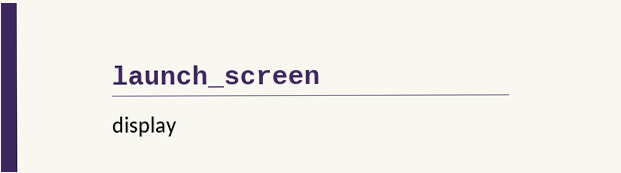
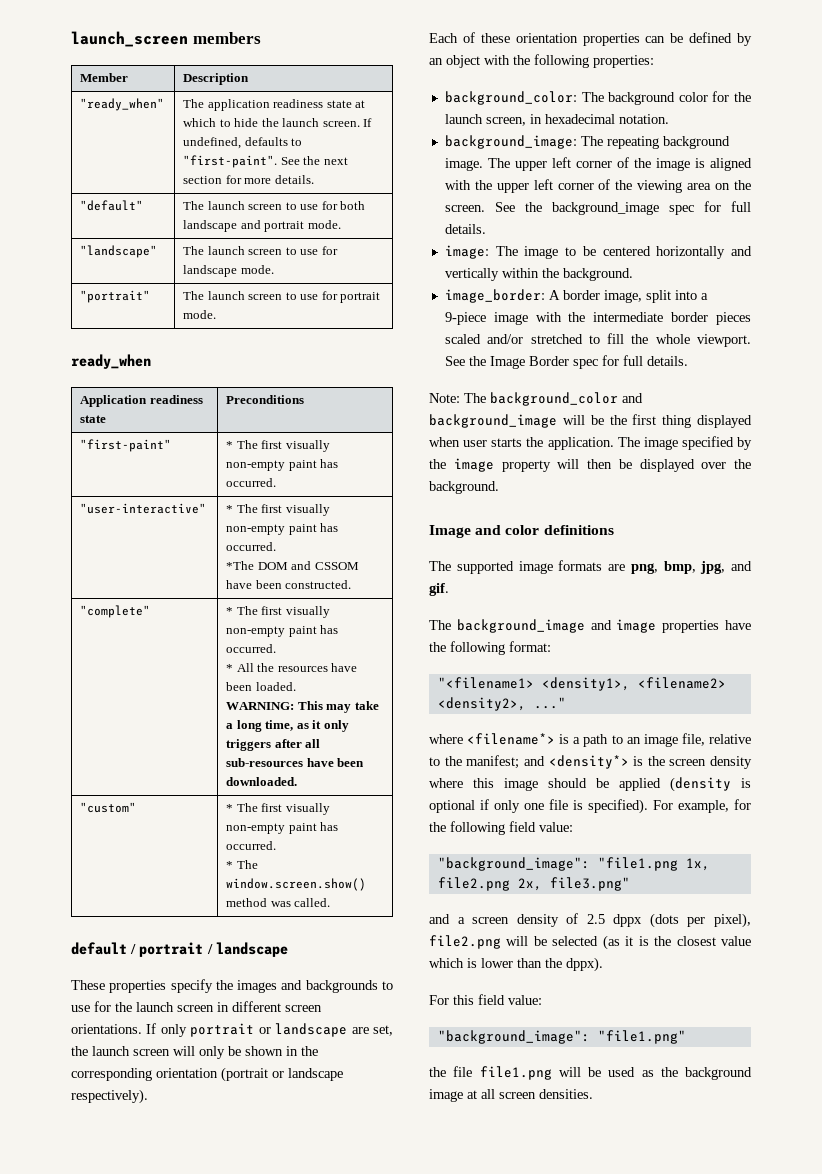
- launch_screen
- display
+ launch_screen members
+ Member | Description
+ "ready_when" | The application readiness state at which to hide the launch screen. If undefined, defaults to "first-paint". See the next section for more details.
+ "default" | The launch screen to use for both landscape and portrait mode.
+ "landscape" | The launch screen to use for landscape mode.
+ "portrait" | The launch screen to use for portrait mode.
+ ready_when
+ Application readiness state | Preconditions
+ "first-paint" | * The first visually non-empty paint has occurred.
+ "user-interactive" | * The first visually non-empty paint has occurred.
+ *The DOM and CSSOM have been constructed.
+ "complete" | * The first visually non-empty paint has occurred.
+ * All the resources have been loaded.
+ WARNING: This may take a long time, as it only triggers after all sub-resources have been downloaded.
+ "custom" | * The first visually non-empty paint has occurred.
+ * The window.screen.show() method was called.
+ default / portrait / landscape
+ These properties specify the images and backgrounds to use for the launch screen in different screen orientations. If only portrait or landscape are set, the launch screen will only be shown in the corresponding orientation (portrait or landscape respectively).
+ Each of these orientation properties can be defined by an object with the following properties:
+ background_color: The background color for the launch screen, in hexadecimal notation.
+ background_image: The repeating background image. The upper left corner of the image is aligned with the upper left corner of the viewing area on the screen. See the background_image spec for full details.
+ image: The image to be centered horizontally and vertically within the background.
+ image_border: A border image, split into a 9-piece image with the intermediate border pieces scaled and/or stretched to fill the whole viewport. See the Image Border spec for full details.
+ Note: The background_color and background_image will be the first thing displayed when user starts the application. The image specified by the image property will then be displayed over the background.
+ Image and color definitions
+ The supported image formats are png, bmp, jpg, and gif.
+ The background_image and image properties have the following format:
+ "<filename1> <density1>, <filename2> <density2>, ..."
+ where <filename*> is a path to an image file, relative to the manifest; and <density*> is the screen density where this image should be applied (density is optional if only one file is specified). For example, for the following field value:
+ "background_image": "file1.png 1x, file2.png 2x, file3.png"
+ and a screen density of 2.5 dppx (dots per pixel), file2.png will be selected (as it is the closest value which is lower than the dppx).
+ For this field value:
+ "background_image": "file1.png"
+ the file file1.png will be used as the background image at all screen densities.

